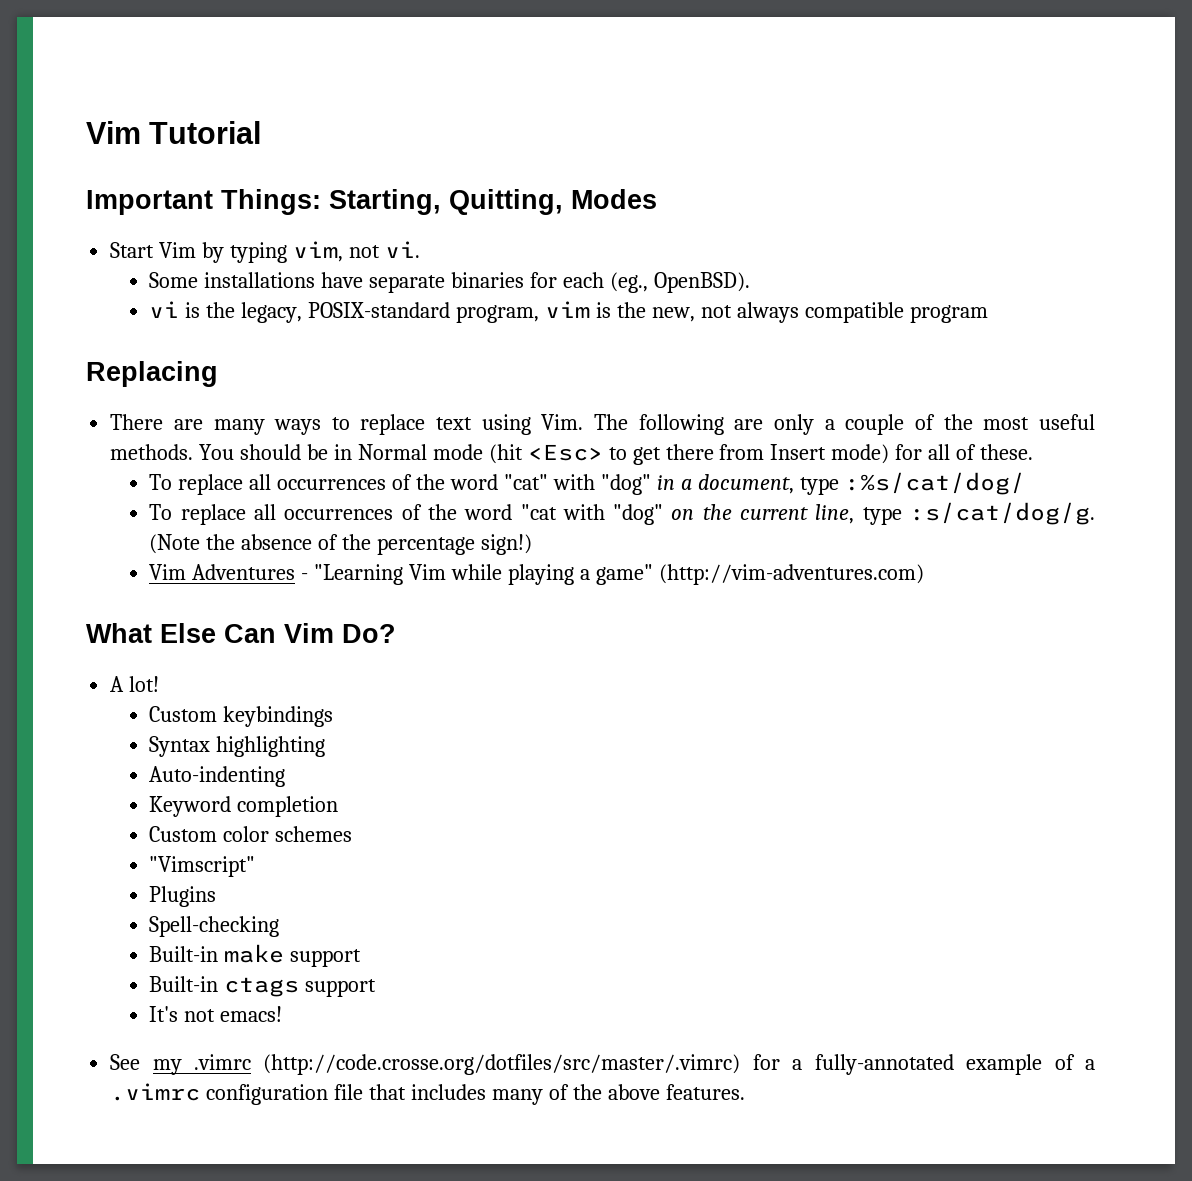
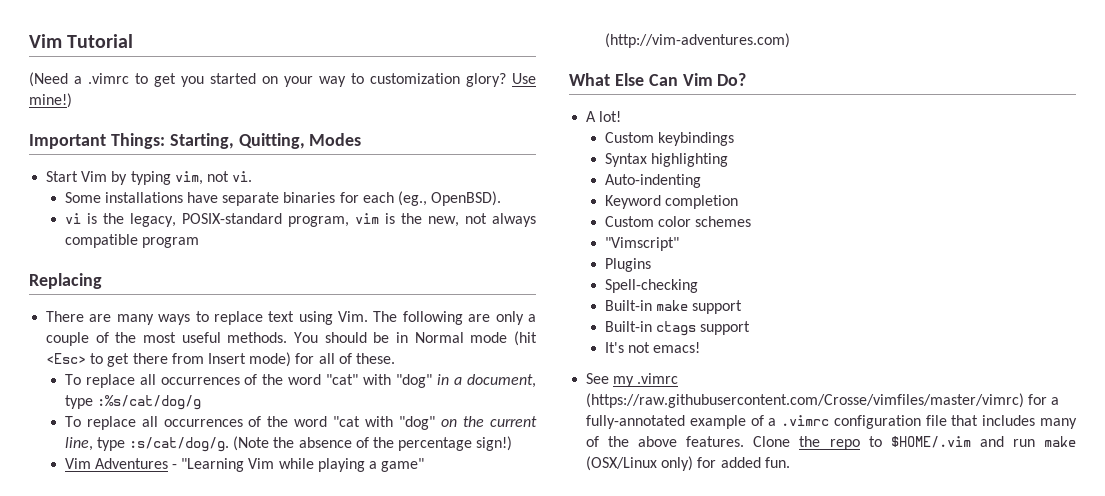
+ (Need a .vimrc to get you started on your way to customization glory? Use mine!)
- To replace all occurrences of the word "cat" with "dog" in a document, type :%s/cat/dog/
+ To replace all occurrences of the word "cat" with "dog" in a document, type :%s/cat/dog/g
- See my .vimrc (http://code.crosse.org/dotfiles/src/master/.vimrc) for a fully-annotated example of a .vimrc configuration file that includes many of the above features.
+ See my .vimrc (https://raw.githubusercontent.com/Crosse/vimfiles/master/vimrc) for a fully-annotated example of a .vimrc configuration file that includes many of the above features.
+ Clone the repo to $HOME/.vim and run make (OSX/Linux only) for added fun.

